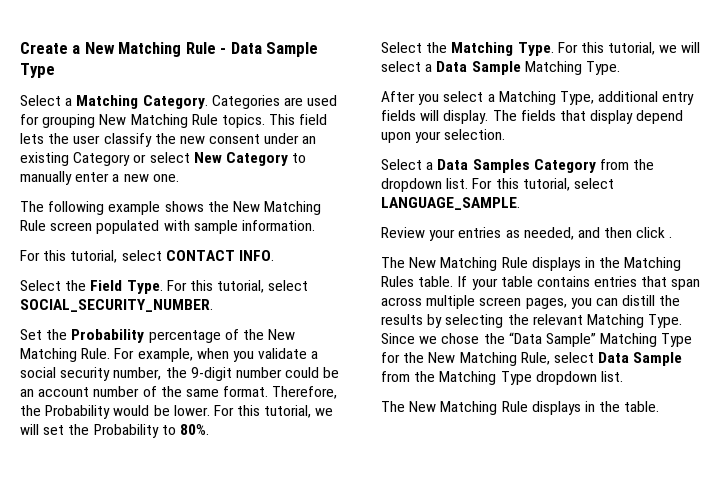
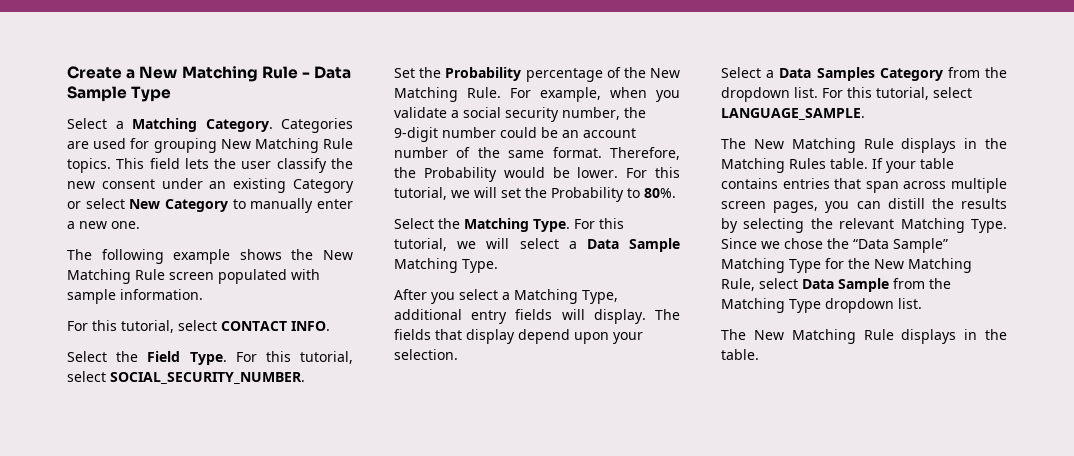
- Review your entries as needed, and then click .

